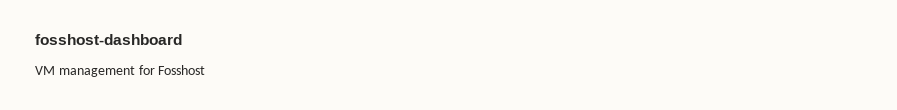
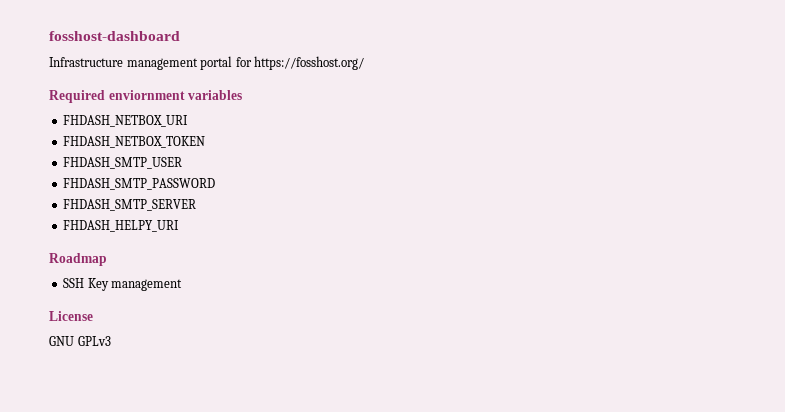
- VM management for Fosshost
+ Infrastructure management portal for https://fosshost.org/
+ Required enviornment variables
+ FHDASH_NETBOX_URI
+ FHDASH_NETBOX_TOKEN
+ FHDASH_SMTP_USER
+ FHDASH_SMTP_PASSWORD
+ FHDASH_SMTP_SERVER
+ FHDASH_HELPY_URI
+ Roadmap
+ SSH Key management
+ License
+ GNU GPLv3

